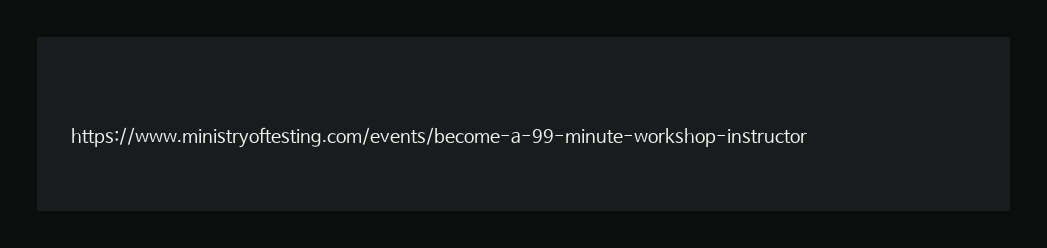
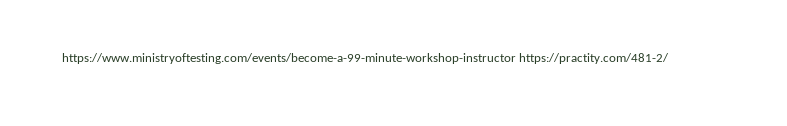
- https://www.ministryoftesting.com/events/become-a-99-minute-workshop-instructor
+ https://www.ministryoftesting.com/events/become-a-99-minute-workshop-instructor https://practity.com/481-2/

